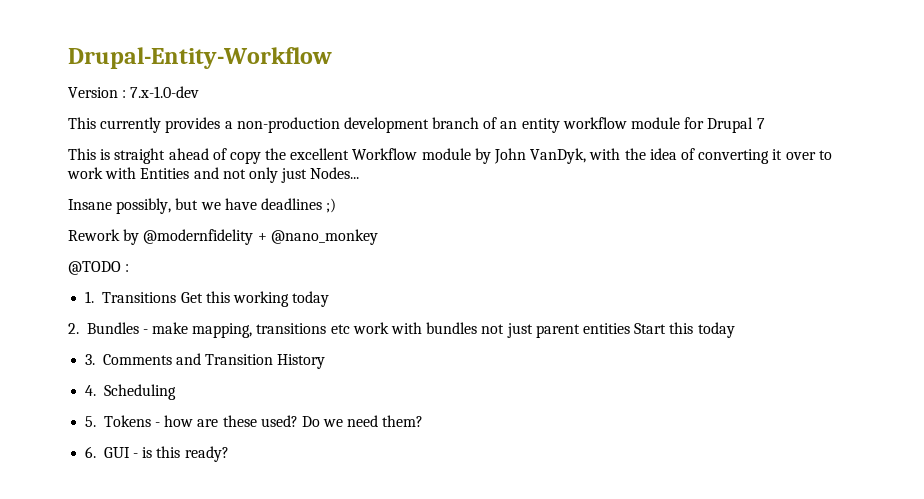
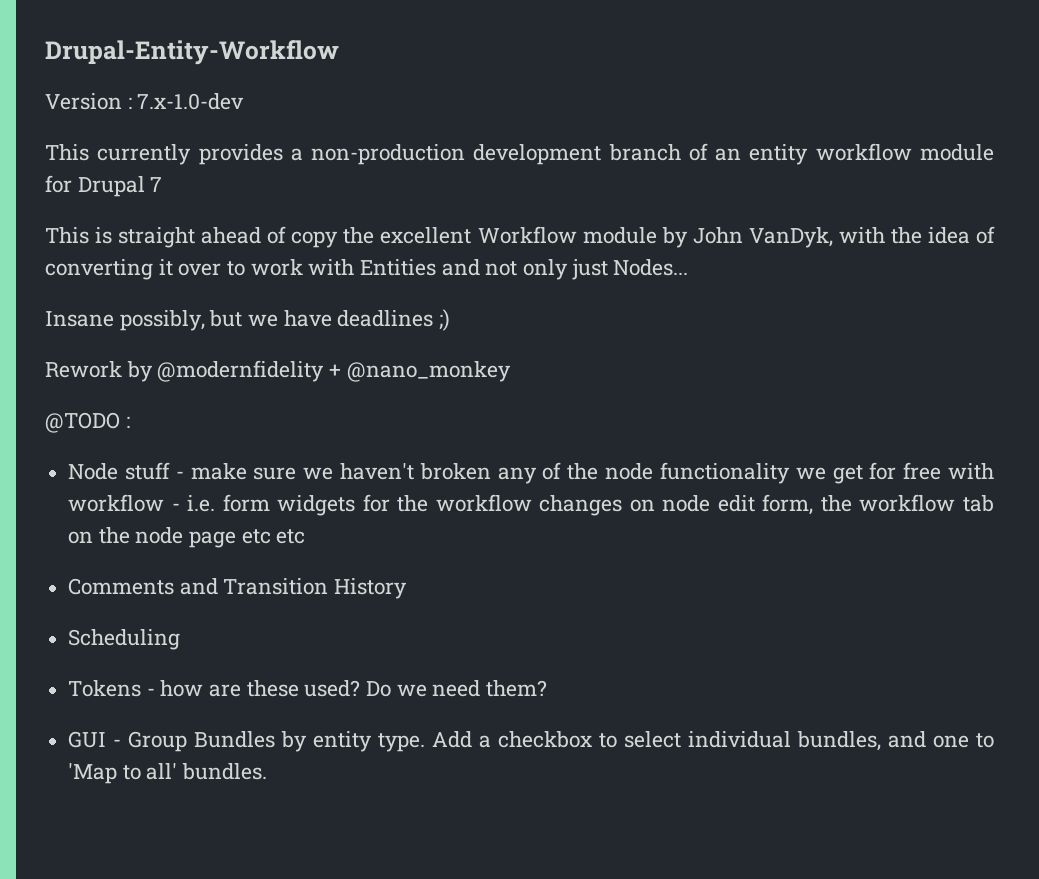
- 1. Transitions Get this working today
- 2. Bundles - make mapping, transitions etc work with bundles not just parent entities Start this today
- 3. Comments and Transition History
+ Node stuff - make sure we haven't broken any of the node functionality we get for free with workflow - i.e. form widgets for the workflow changes on node edit form, the workflow tab on the node page etc etc
+ Comments and Transition History
- 4. Scheduling
+ Scheduling
- 5. Tokens - how are these used?
+ Tokens - how are these used?
- 6. GUI - is this ready?
+ GUI - Group Bundles by entity type. Add a checkbox to select individual bundles, and one to 'Map to all' bundles.

